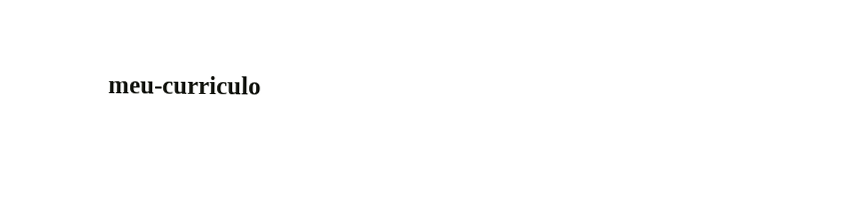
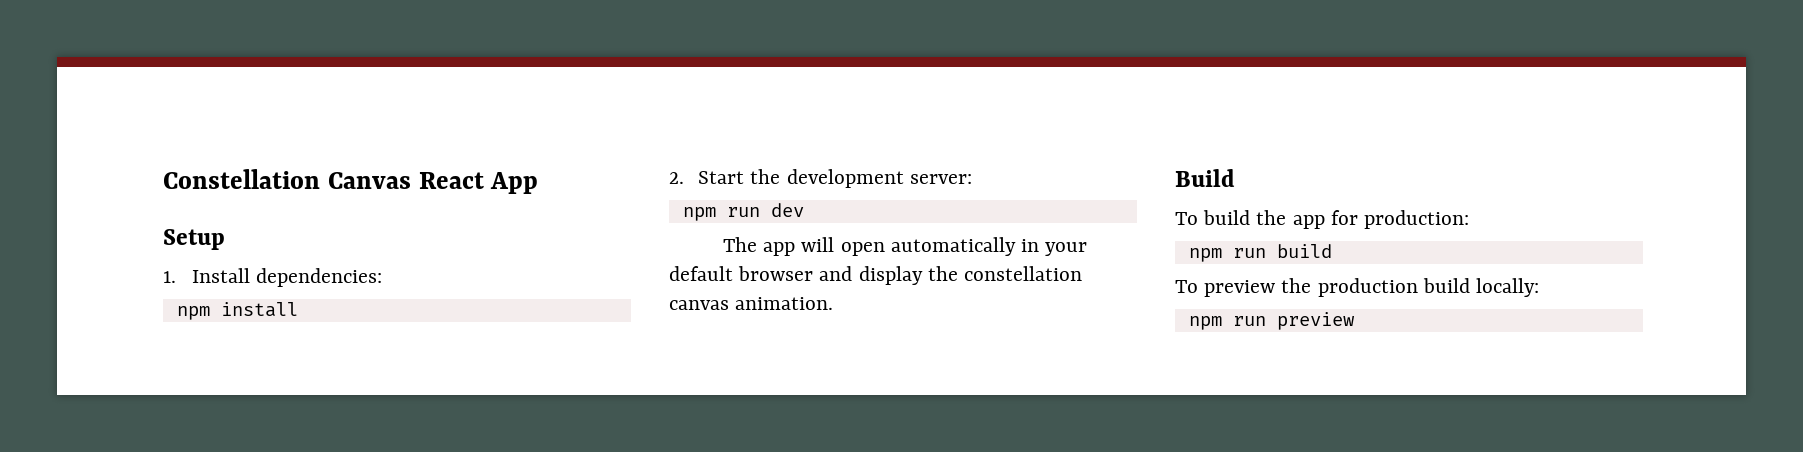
- meu-curriculo
+ Constellation Canvas React App
+ Setup
+ 1. Install dependencies:
+ npm install
+ 2. Start the development server:
+ npm run dev
+ The app will open automatically in your default browser and display the constellation canvas animation.
+ Build
+ To build the app for production:
+ npm run build
+ To preview the production build locally:
+ npm run preview

